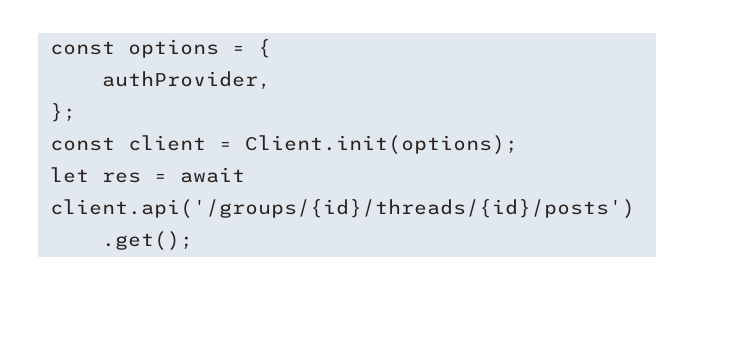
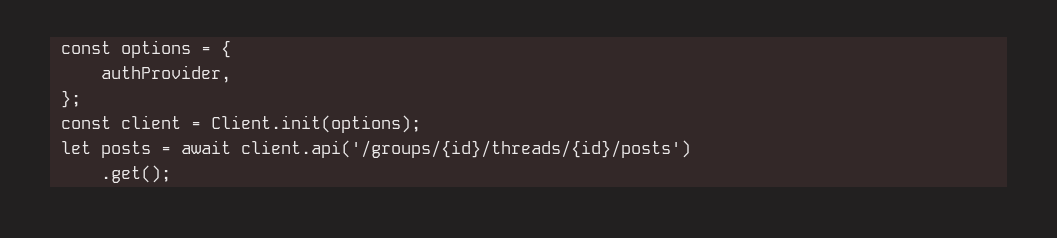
- let res = await client.api('/groups/{id}/threads/{id}/posts')
+ let posts = await client.api('/groups/{id}/threads/{id}/posts')

